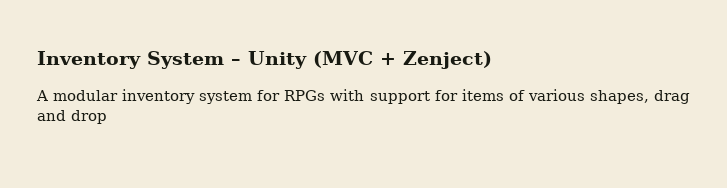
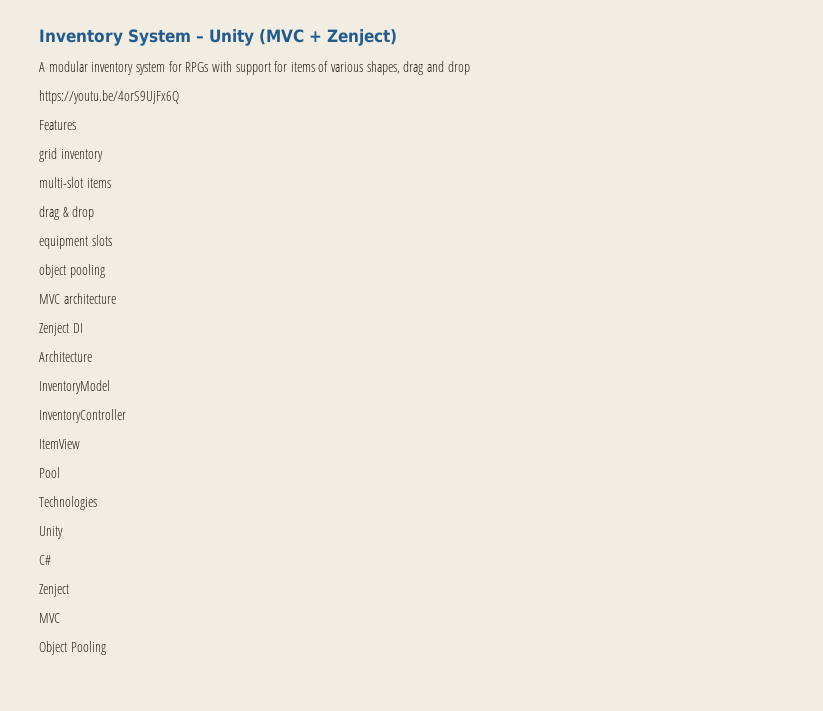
+ https://youtu.be/4orS9UjFx6Q
+ Features
+ grid inventory
+ multi-slot items
+ drag & drop
+ equipment slots
+ object pooling
+ MVC architecture
+ Zenject DI
+ Architecture
+ InventoryModel
+ InventoryController
+ ItemView
+ Pool
+ Technologies
+ Unity
+ C#
+ Zenject
+ MVC
+ Object Pooling

